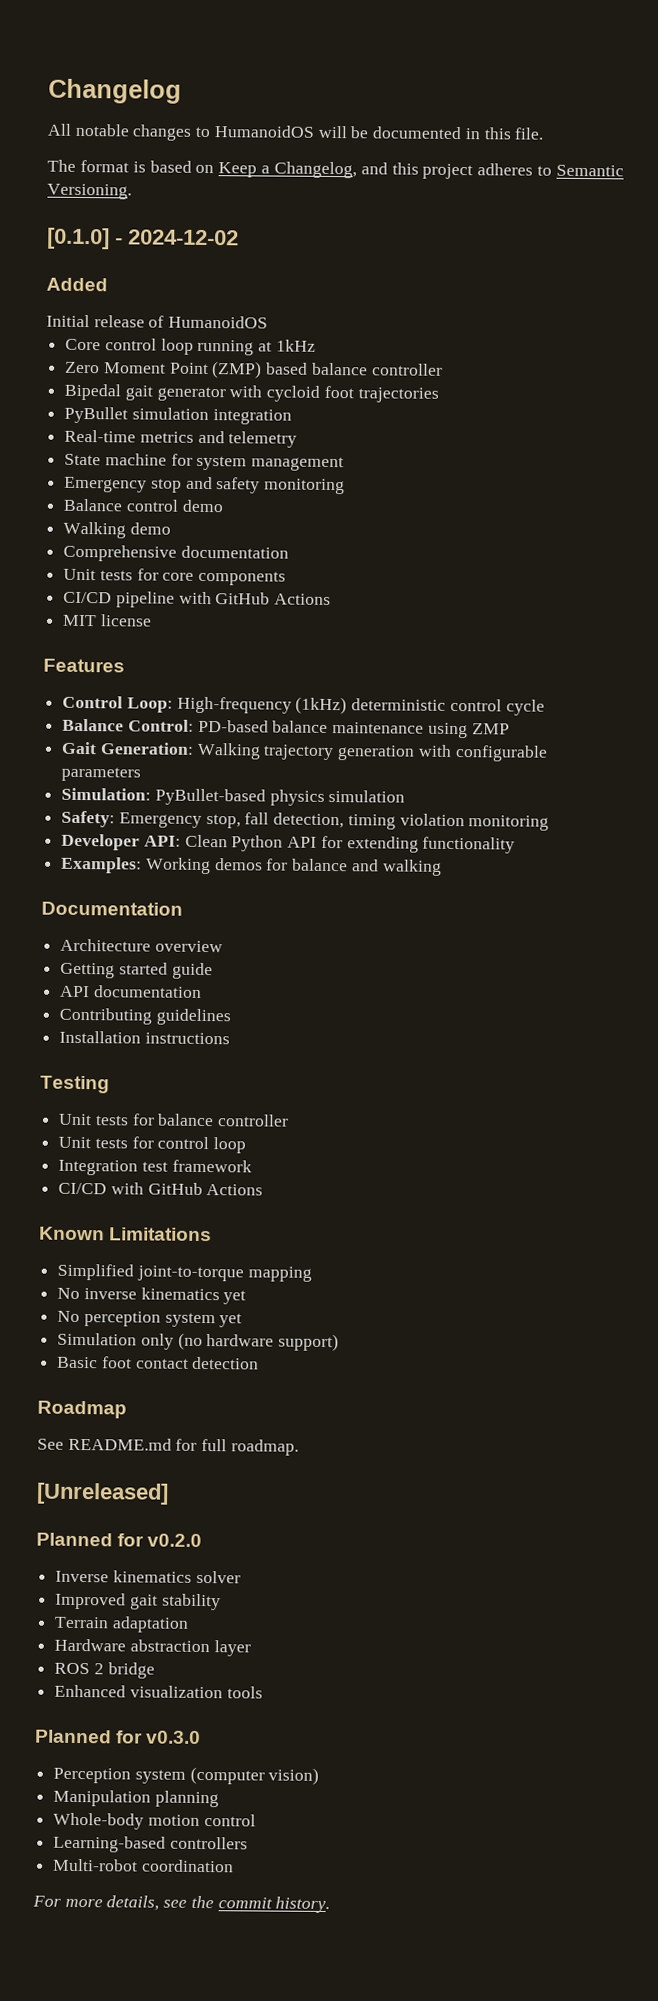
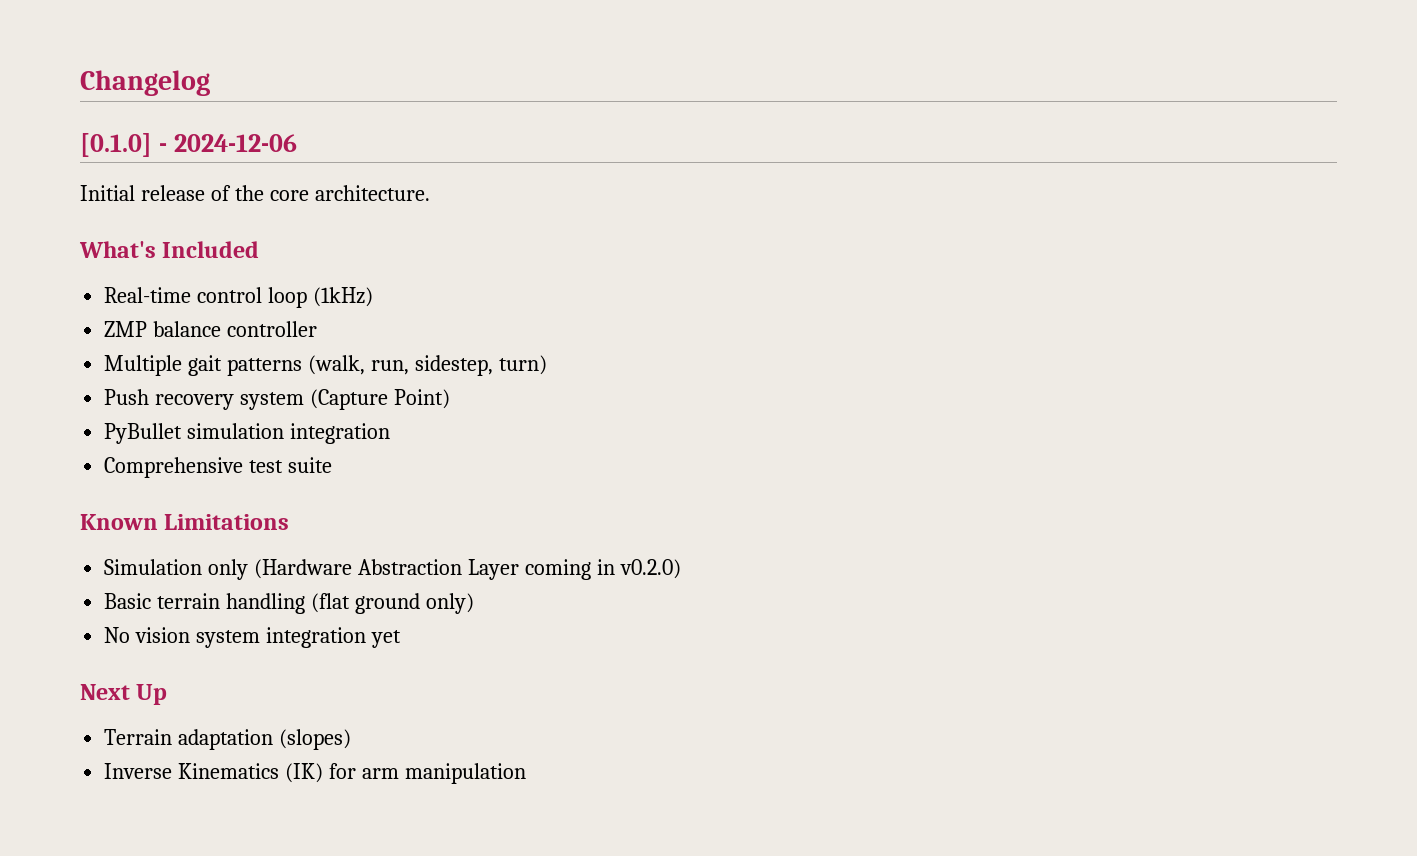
- All notable changes to HumanoidOS will be documented in this file.
- The format is based on Keep a Changelog, and this project adheres to Semantic Versioning.
- [0.1.0] - 2024-12-02
- Added
+ [0.1.0] - 2024-12-06
- Initial release of HumanoidOS
- Core control loop running at 1kHz
- Zero Moment Point (ZMP) based balance controller
- Bipedal gait generator with cycloid foot trajectories
+ Initial release of the core architecture.
+ What's Included
+ Real-time control loop (1kHz)
+ ZMP balance controller
+ Multiple gait patterns (walk, run, sidestep, turn)
+ Push recovery system (Capture Point)
  PyBullet simulation integration
- Real-time metrics and telemetry
- State machine for system management
- Emergency stop and safety monitoring
- Balance control demo
- Walking demo
- Comprehensive documentation
- Unit tests for core components
- CI/CD pipeline with GitHub Actions
- MIT license
- Features
- Control Loop: High-frequency (1kHz) deterministic control cycle
- Balance Control: PD-based balance maintenance using ZMP
- Gait Generation: Walking trajectory generation with configurable parameters
- Simulation: PyBullet-based physics simulation
- Safety: Emergency stop, fall detection, timing violation monitoring
- Developer API: Clean Python API for extending functionality
- Examples: Working demos for balance and walking
- Documentation
- Architecture overview
- Getting started guide
- API documentation
- Contributing guidelines
- Installation instructions
- Testing
- Unit tests for balance controller
- Unit tests for control loop
- Integration test framework
- CI/CD with GitHub Actions
+ Comprehensive test suite
  Known Limitations
- Simplified joint-to-torque mapping
- No inverse kinematics yet
- No perception system yet
- Simulation only (no hardware support)
- Basic foot contact detection
- Roadmap
- See README.md for full roadmap.
- [Unreleased]
- Planned for v0.2.0
- Inverse kinematics solver
- Improved gait stability
- Terrain adaptation
- Hardware abstraction layer
- ROS 2 bridge
- Enhanced visualization tools
- Planned for v0.3.0
- Perception system (computer vision)
- Manipulation planning
- Whole-body motion control
- Learning-based controllers
- Multi-robot coordination
- For more details, see the commit history.
+ Simulation only (Hardware Abstraction Layer coming in v0.2.0)
+ Basic terrain handling (flat ground only)
+ No vision system integration yet
+ Next Up
+ Terrain adaptation (slopes)
+ Inverse Kinematics (IK) for arm manipulation

